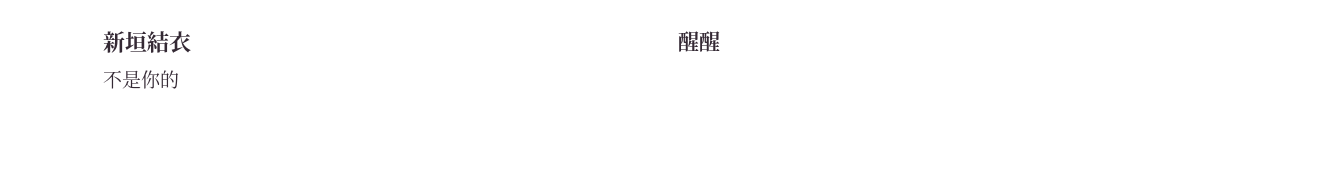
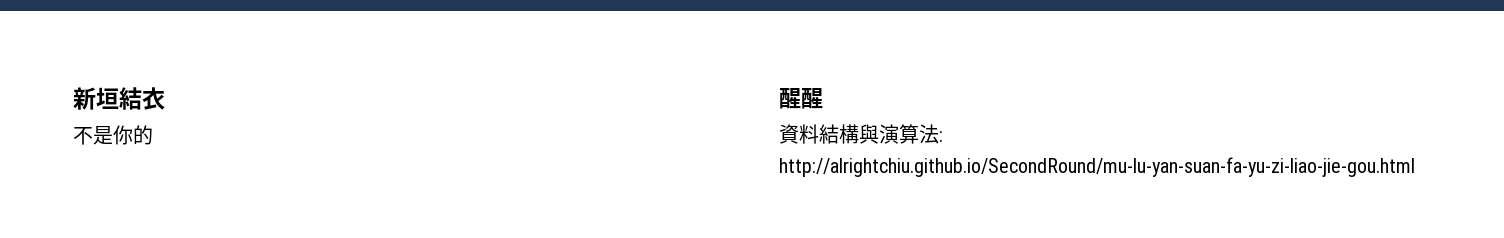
+ 資料結構與演算法: http://alrightchiu.github.io/SecondRound/mu-lu-yan-suan-fa-yu-zi-liao-jie-gou.html

